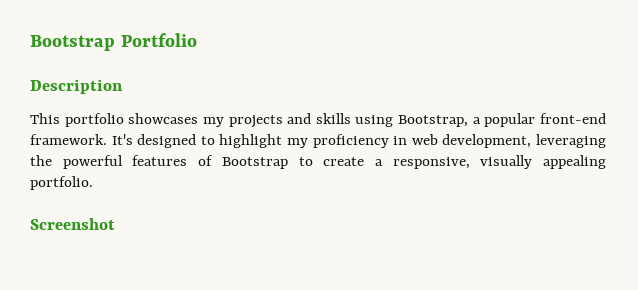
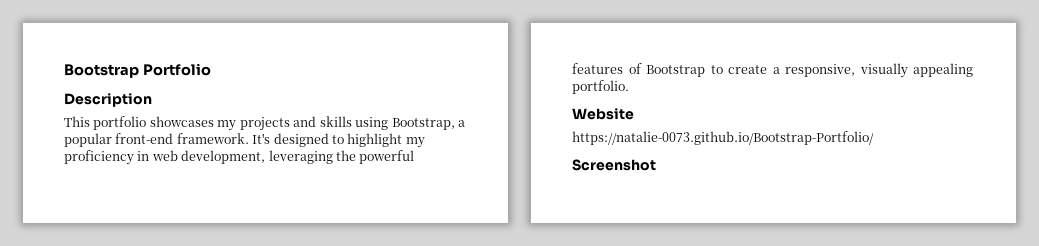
+ Website
+ https://natalie-0073.github.io/Bootstrap-Portfolio/

